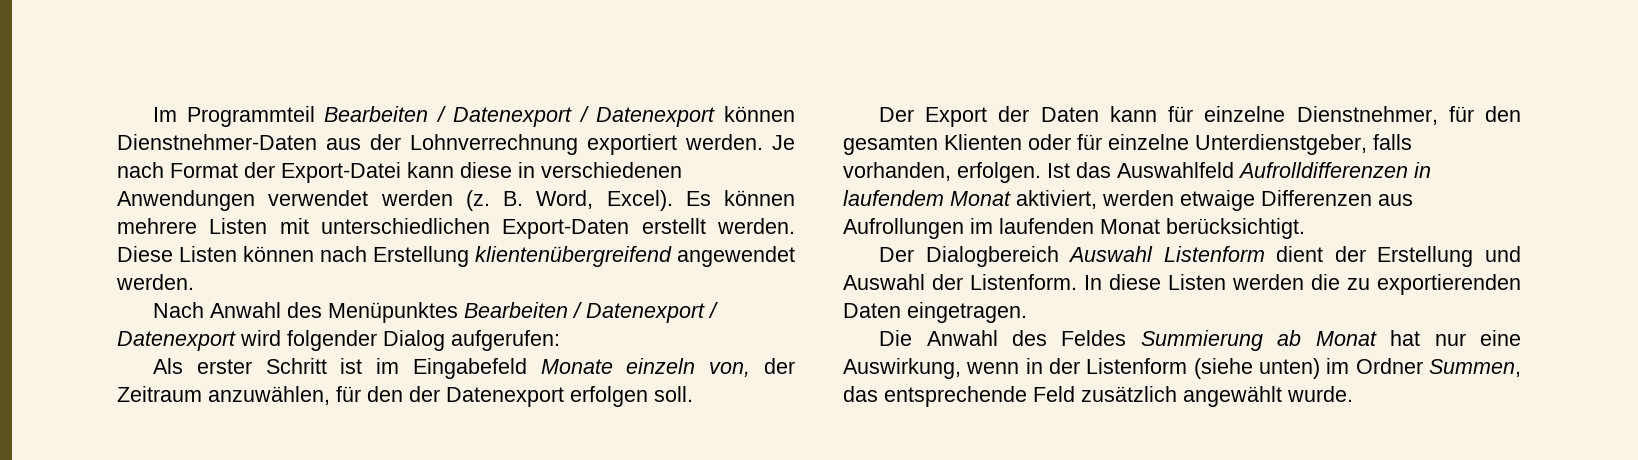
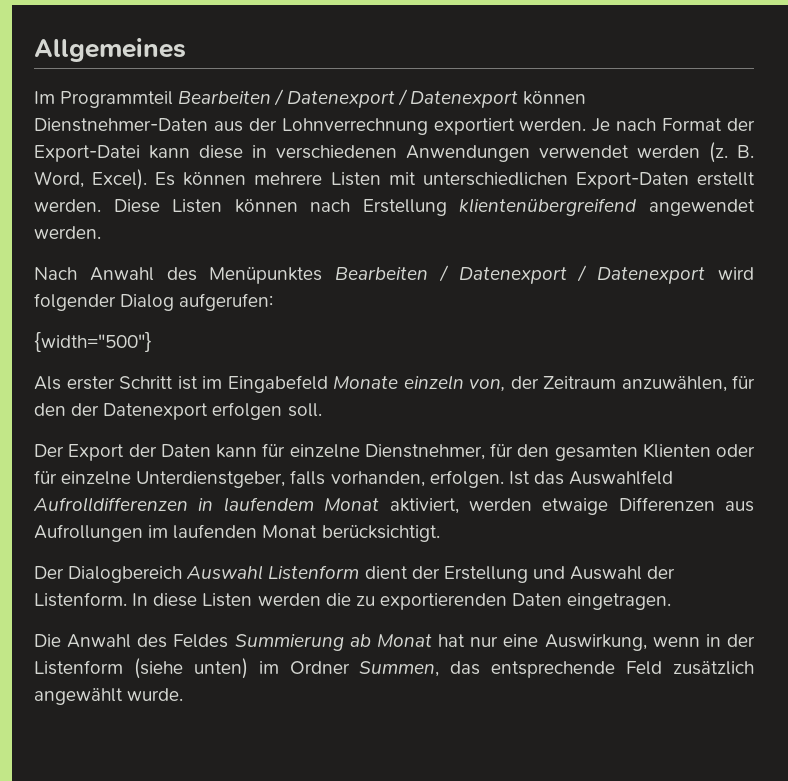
+ Allgemeines
+ {width="500"}

